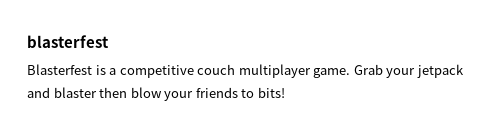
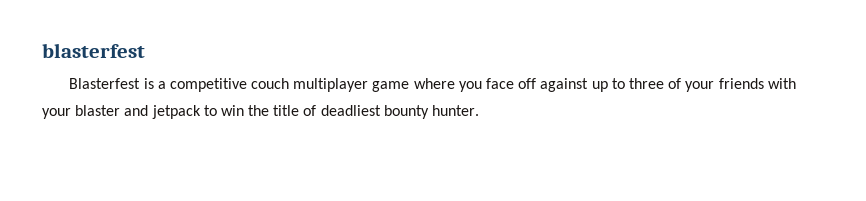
- Blasterfest is a competitive couch multiplayer game. Grab your jetpack and blaster then blow your friends to bits!
+ Blasterfest is a competitive couch multiplayer game where you face off against up to three of your friends with your blaster and jetpack to win the title of deadliest bounty hunter.

